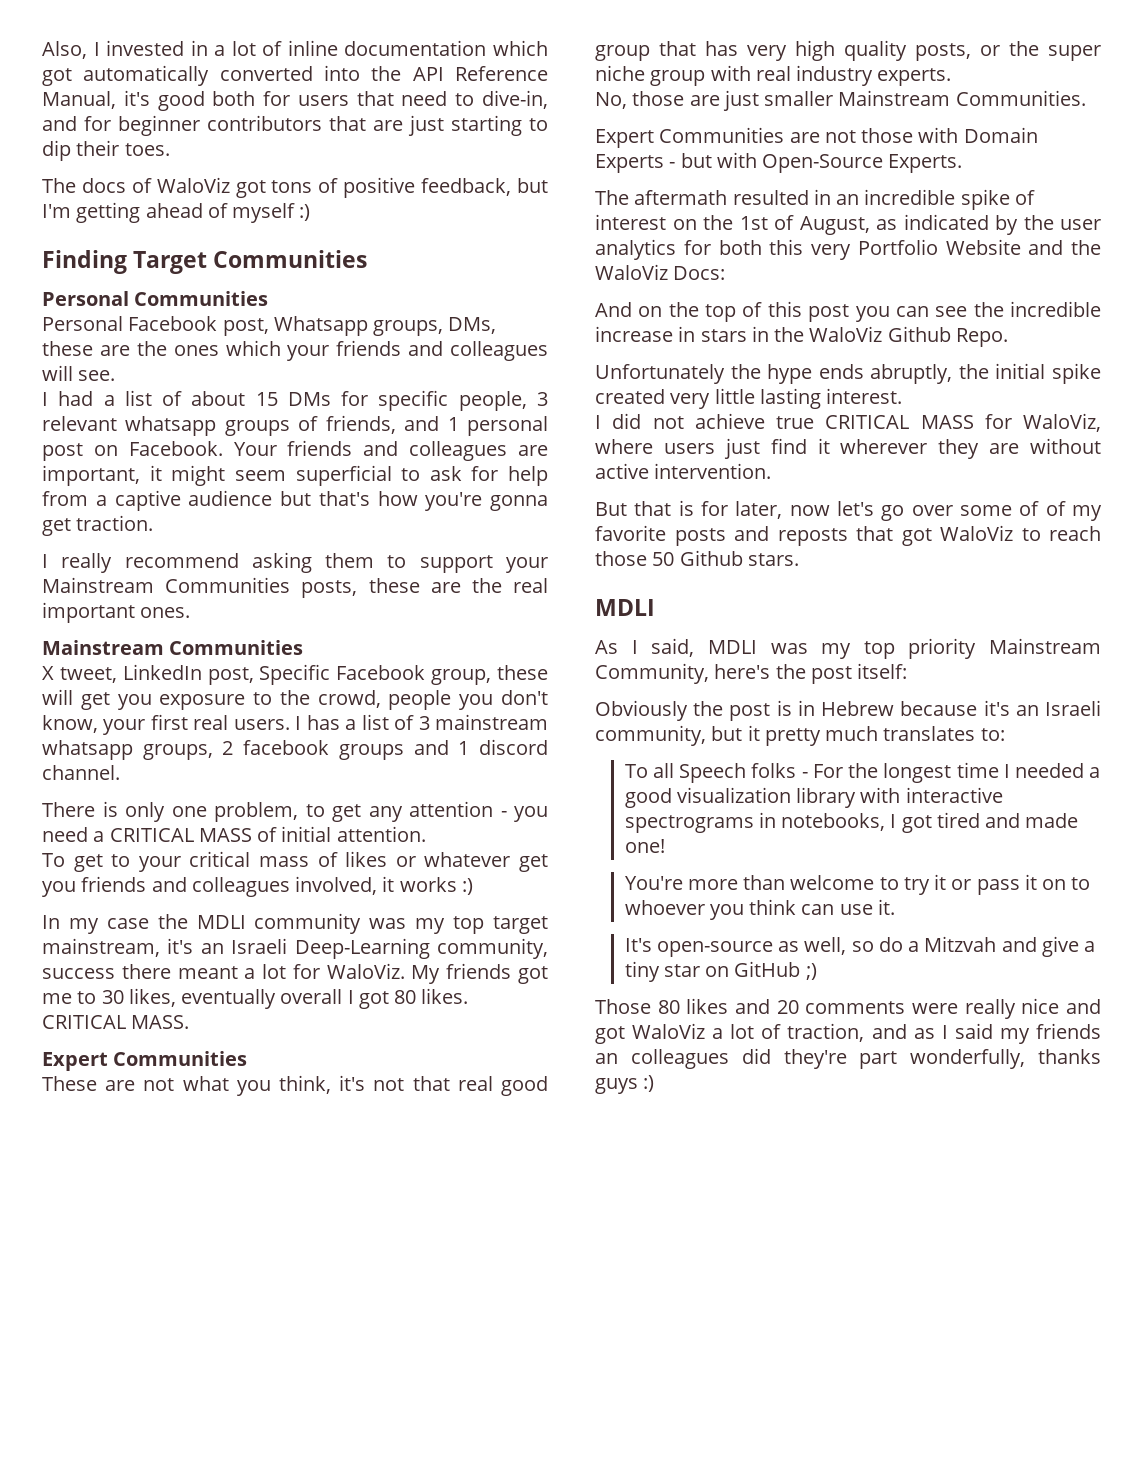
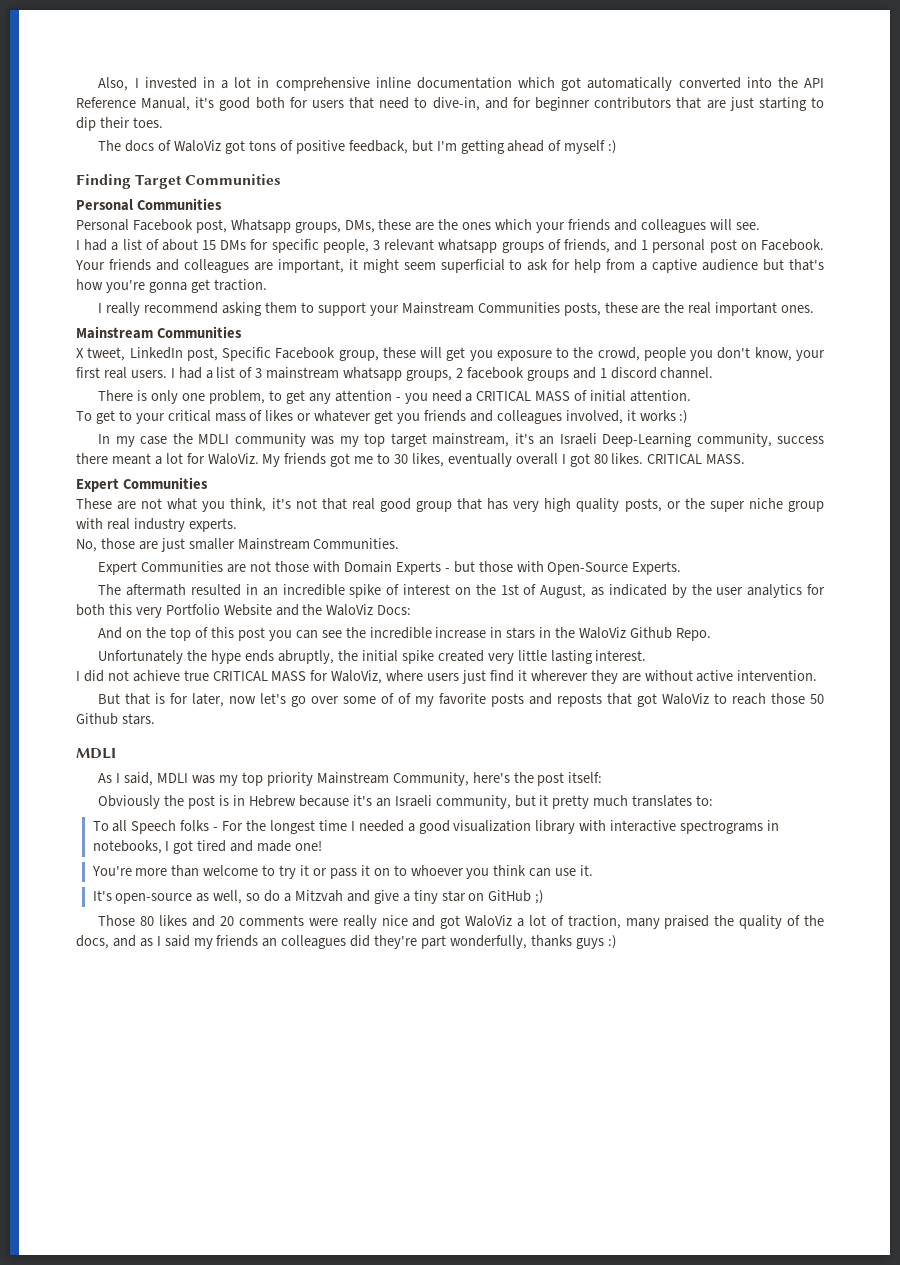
- Also, I invested in a lot of inline documentation which got automatically converted into the API Reference Manual, it's good both for users that need to dive-in, and for beginner contributors that are just starting to dip their toes.
+ Also, I invested in a lot in comprehensive inline documentation which got automatically converted into the API Reference Manual, it's good both for users that need to dive-in, and for beginner contributors that are just starting to dip their toes.
- I has a list of 3 mainstream whatsapp groups, 2 facebook groups and 1 discord channel.
+ I had a list of 3 mainstream whatsapp groups, 2 facebook groups and 1 discord channel.
- Expert Communities are not those with Domain Experts - but with Open-Source Experts.
+ Expert Communities are not those with Domain Experts - but those with Open-Source Experts.
- Those 80 likes and 20 comments were really nice and got WaloViz a lot of traction, and as I said my friends an colleagues did they're part wonderfully, thanks guys :)
+ Those 80 likes and 20 comments were really nice and got WaloViz a lot of traction, many praised the quality of the docs, and as I said my friends an colleagues did they're part wonderfully, thanks guys :)

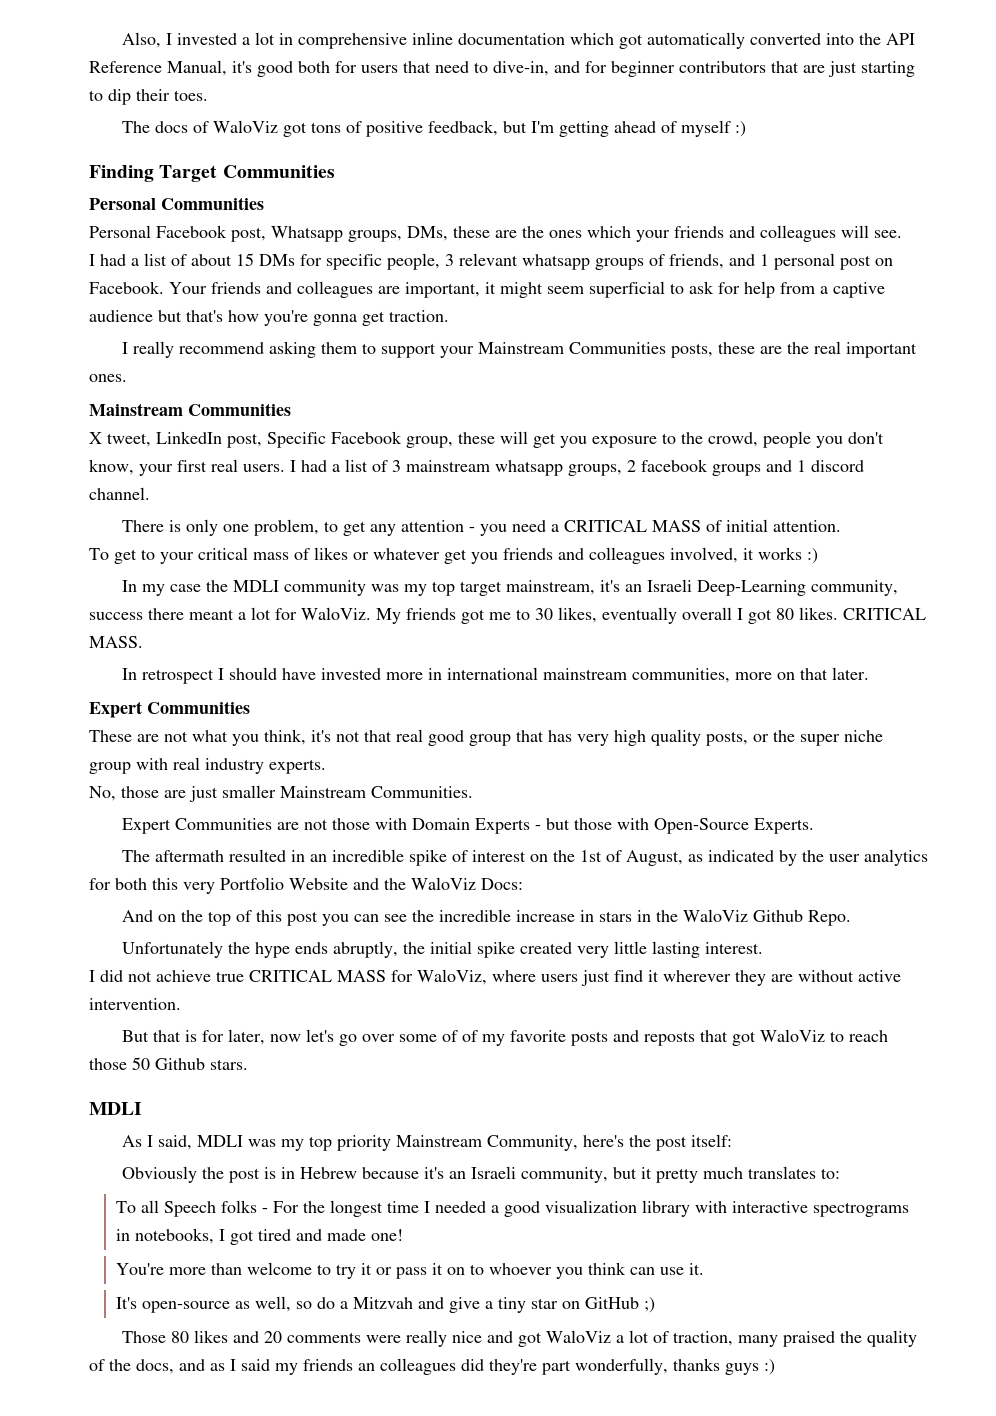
- Also, I invested in a lot in comprehensive inline documentation which got automatically converted into the API Reference Manual, it's good both for users that need to dive-in, and for beginner contributors that are just starting to dip their toes.
+ Also, I invested a lot in comprehensive inline documentation which got automatically converted into the API Reference Manual, it's good both for users that need to dive-in, and for beginner contributors that are just starting to dip their toes.
+ In retrospect I should have invested more in international mainstream communities, more on that later.

